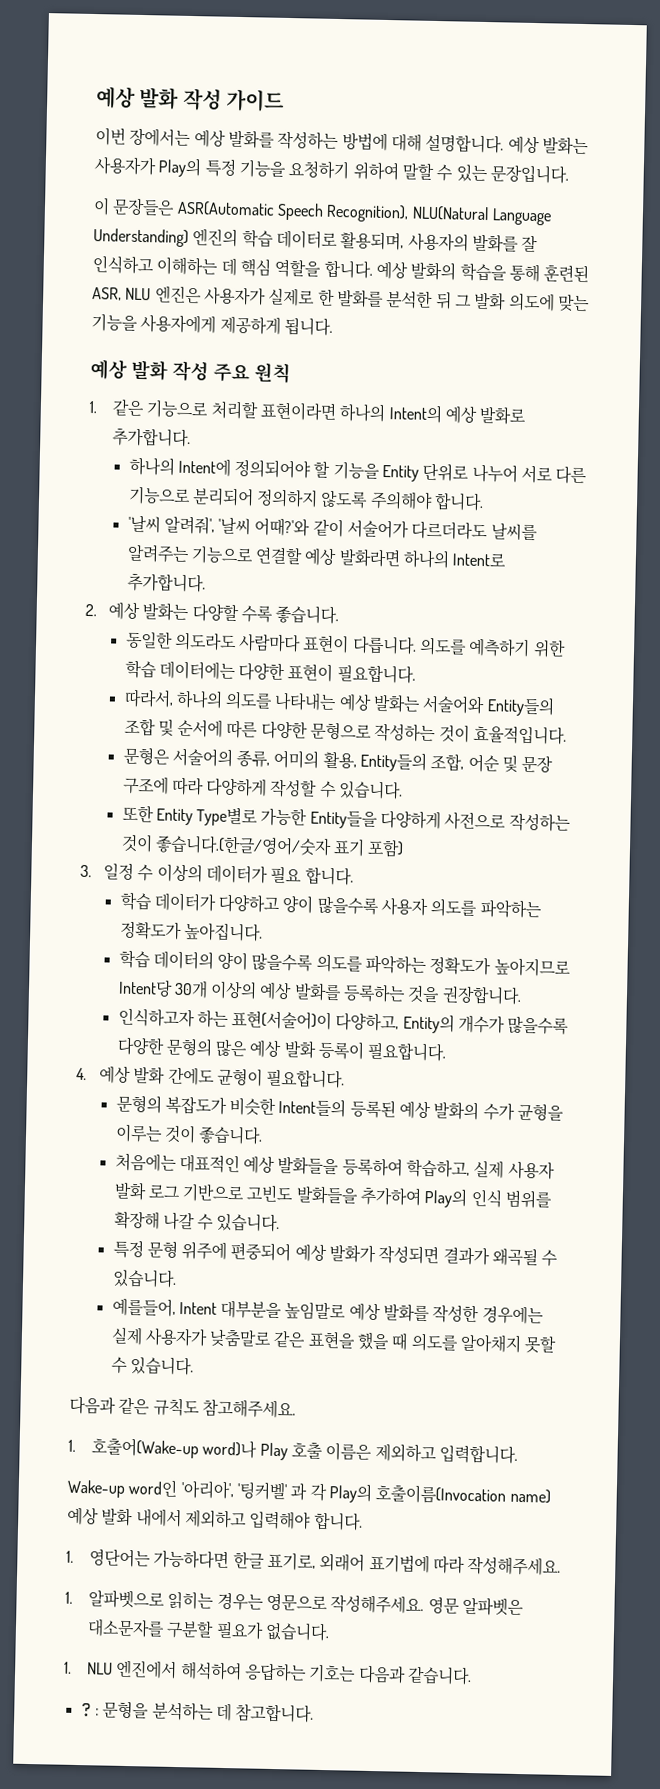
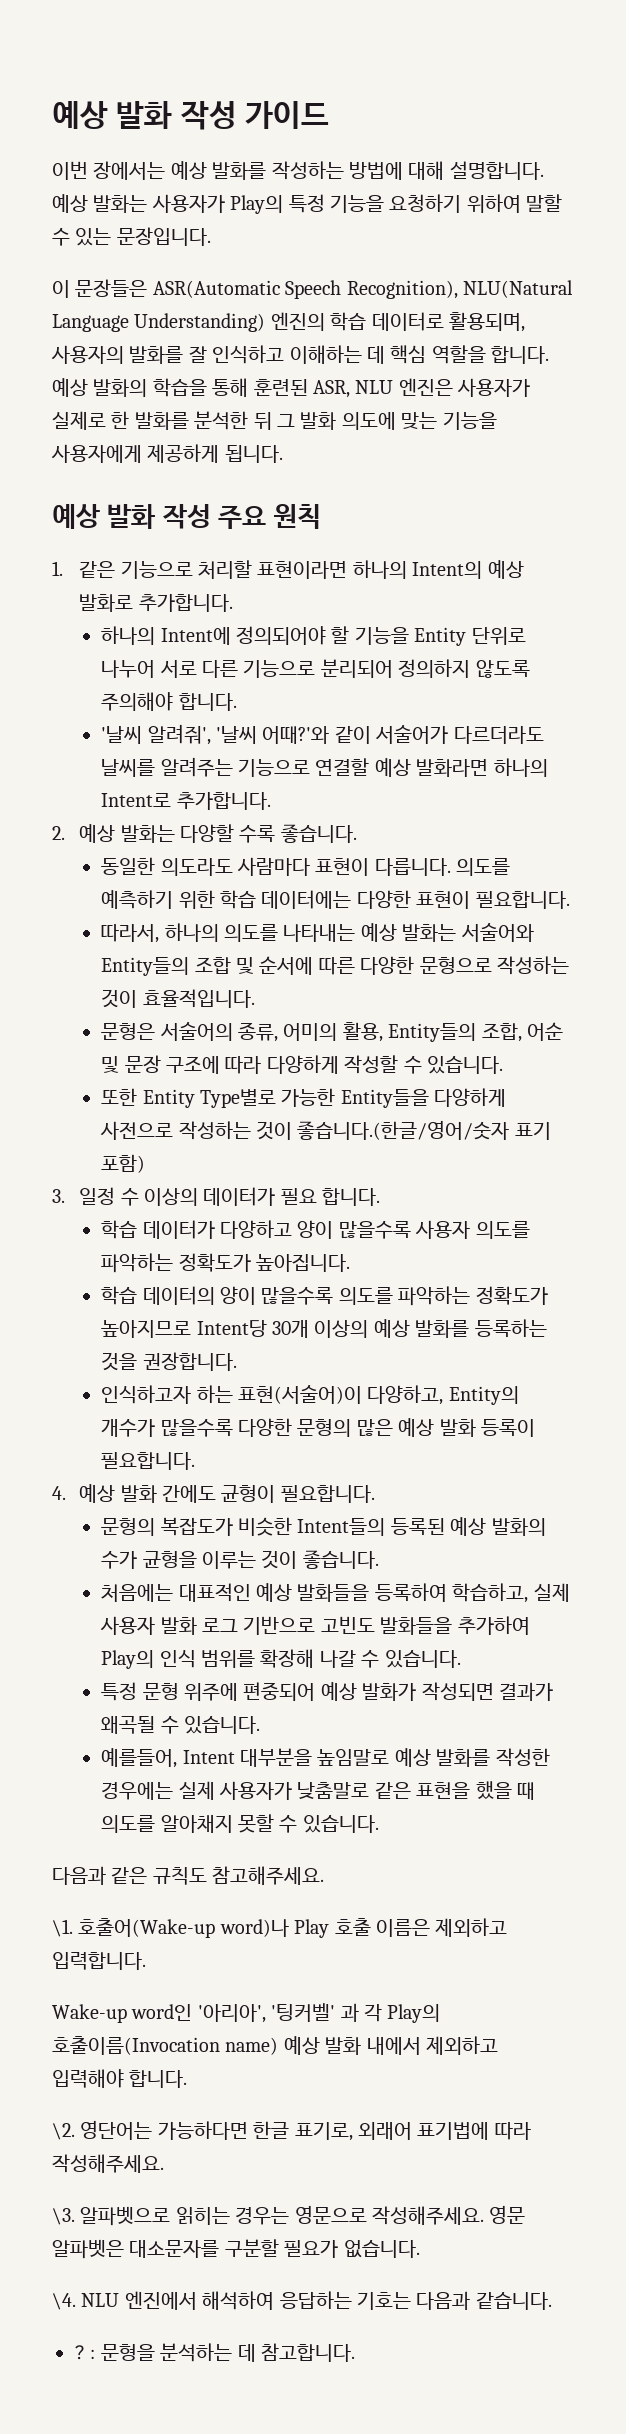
- 1. 호출어(Wake-up word)나 Play 호출 이름은 제외하고 입력합니다.
+ \1. 호출어(Wake-up word)나 Play 호출 이름은 제외하고 입력합니다.
- 1. 영단어는 가능하다면 한글 표기로, 외래어 표기법에 따라 작성해주세요.
+ \2. 영단어는 가능하다면 한글 표기로, 외래어 표기법에 따라 작성해주세요.
- 1. 알파벳으로 읽히는 경우는 영문으로 작성해주세요.
+ \3. 알파벳으로 읽히는 경우는 영문으로 작성해주세요.
- 1. NLU 엔진에서 해석하여 응답하는 기호는 다음과 같습니다.
+ \4. NLU 엔진에서 해석하여 응답하는 기호는 다음과 같습니다.

